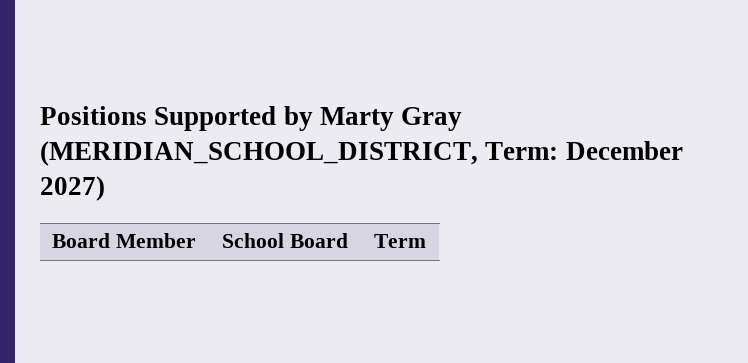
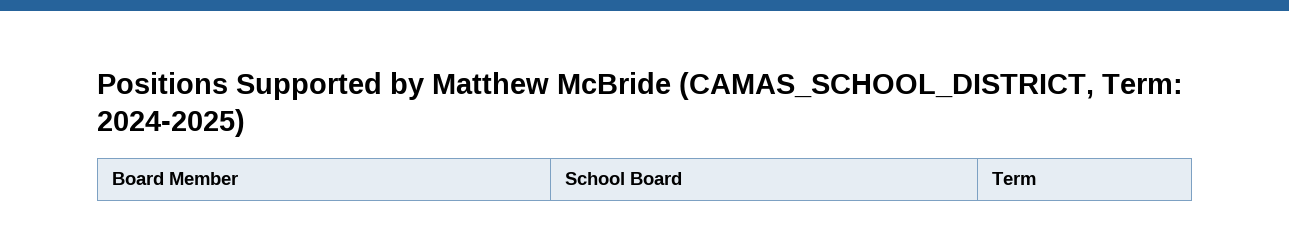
- Positions Supported by Marty Gray (MERIDIAN_SCHOOL_DISTRICT, Term: December 2027)
+ Positions Supported by Matthew McBride (CAMAS_SCHOOL_DISTRICT, Term: 2024-2025)

